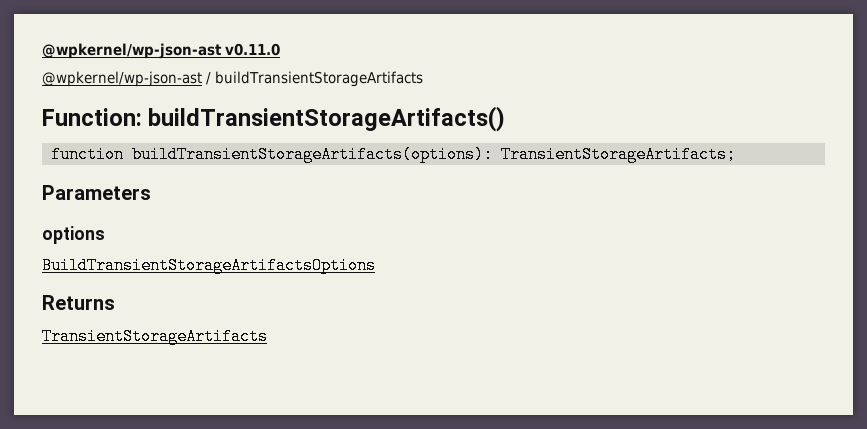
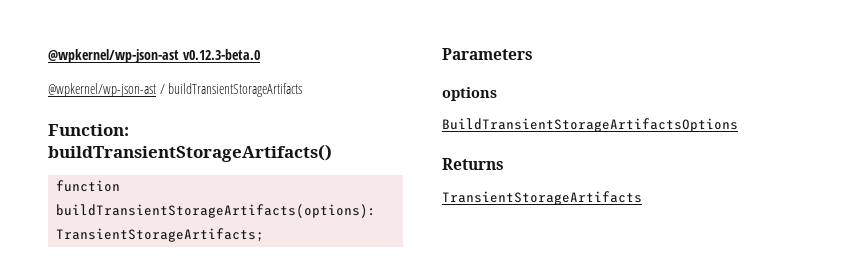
- @wpkernel/wp-json-ast v0.11.0
+ @wpkernel/wp-json-ast v0.12.3-beta.0

